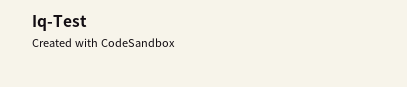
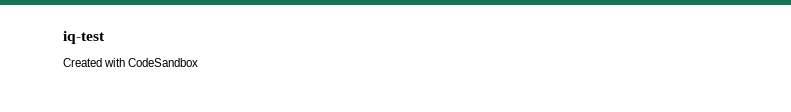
- Iq-Test
+ iq-test

